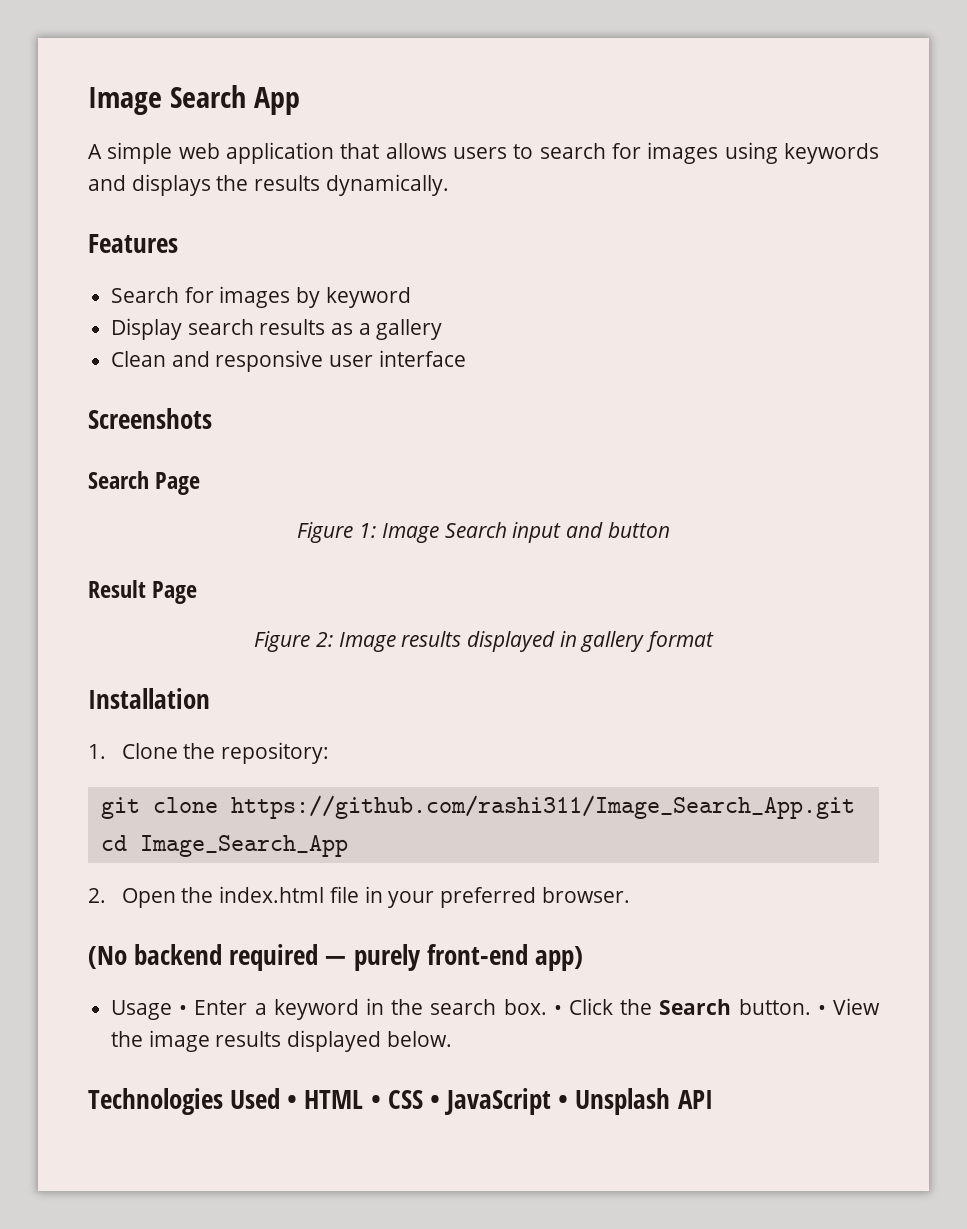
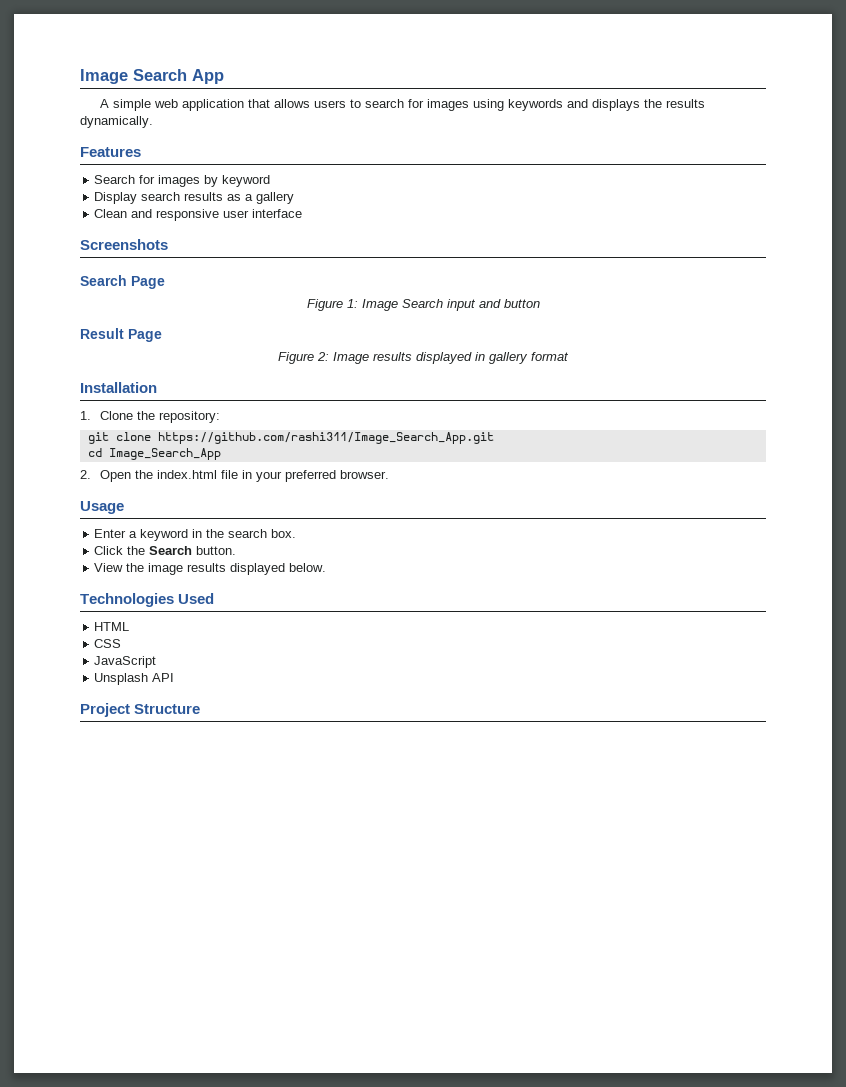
- (No backend required — purely front-end app)
- Usage • Enter a keyword in the search box. • Click the Search button. • View the image results displayed below.
+ Usage
+ Enter a keyword in the search box.
+ Click the Search button.
+ View the image results displayed below.
- Technologies Used • HTML • CSS • JavaScript • Unsplash API
+ Technologies Used
+ HTML
+ CSS
+ JavaScript
+ Unsplash API
+ Project Structure

